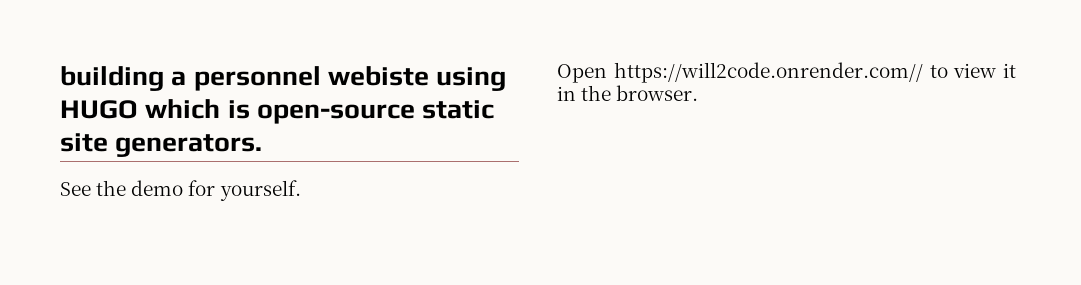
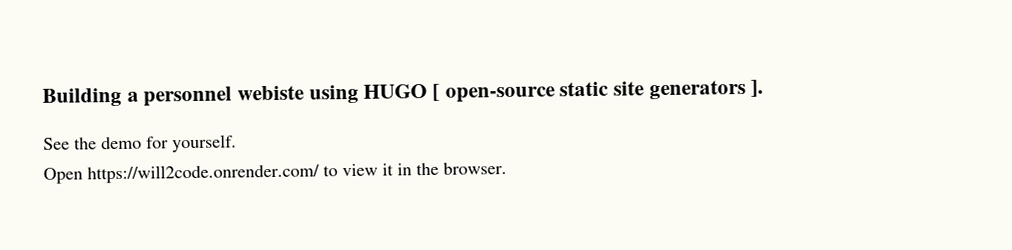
- building a personnel webiste using HUGO which is open-source static site generators.
+ Building a personnel webiste using HUGO [ open-source static site generators ].
- Open https://will2code.onrender.com// to view it in the browser.
+ Open https://will2code.onrender.com/ to view it in the browser.

